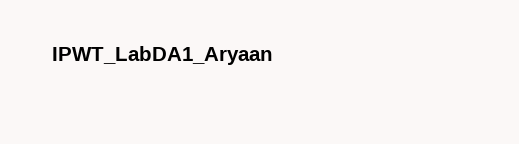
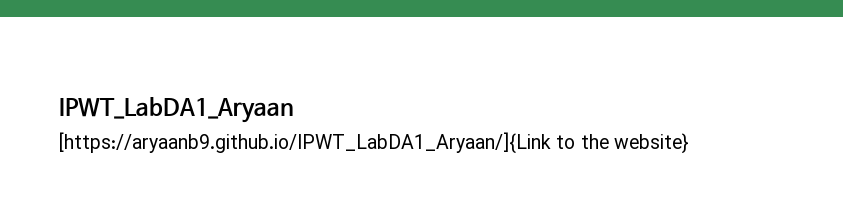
+ [https://aryaanb9.github.io/IPWT_LabDA1_Aryaan/]{Link to the website}

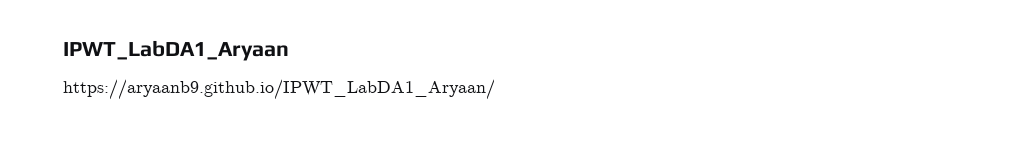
- [https://aryaanb9.github.io/IPWT_LabDA1_Aryaan/]{Link to the website}
+ https://aryaanb9.github.io/IPWT_LabDA1_Aryaan/

